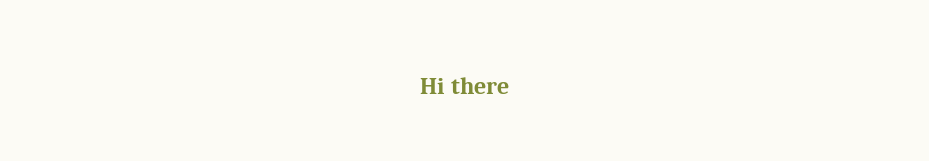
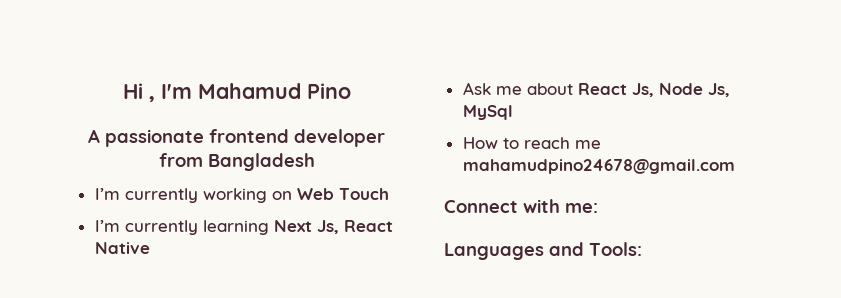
- Hi there
+ Hi , I'm Mahamud Pino
+ A passionate frontend developer from Bangladesh
+ I’m currently working on Web Touch
+ I’m currently learning Next Js, React Native
+ Ask me about React Js, Node Js, MySql
+ How to reach me mahamudpino24678@gmail.com
+ Connect with me:
+ Languages and Tools:

